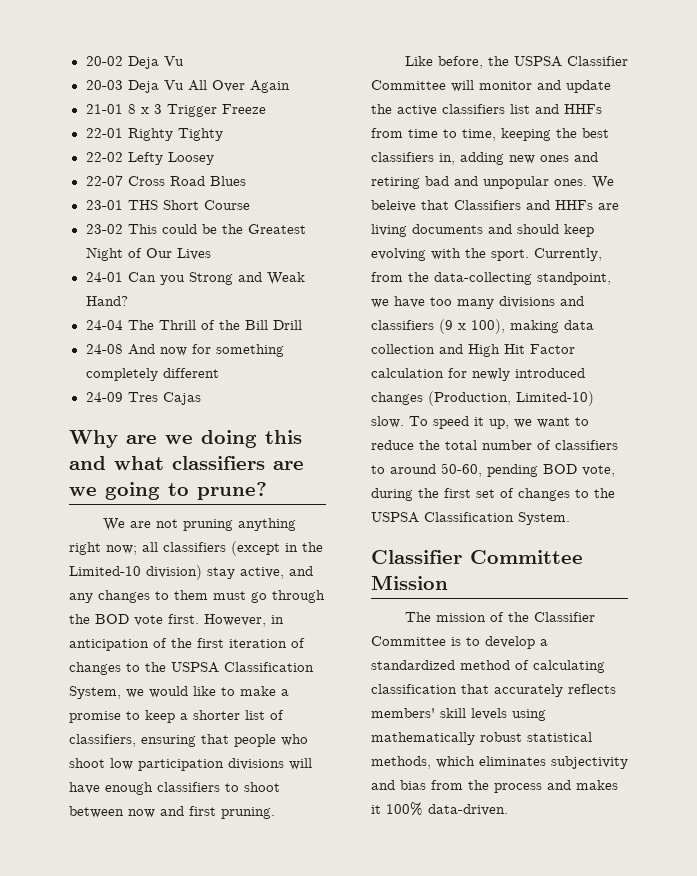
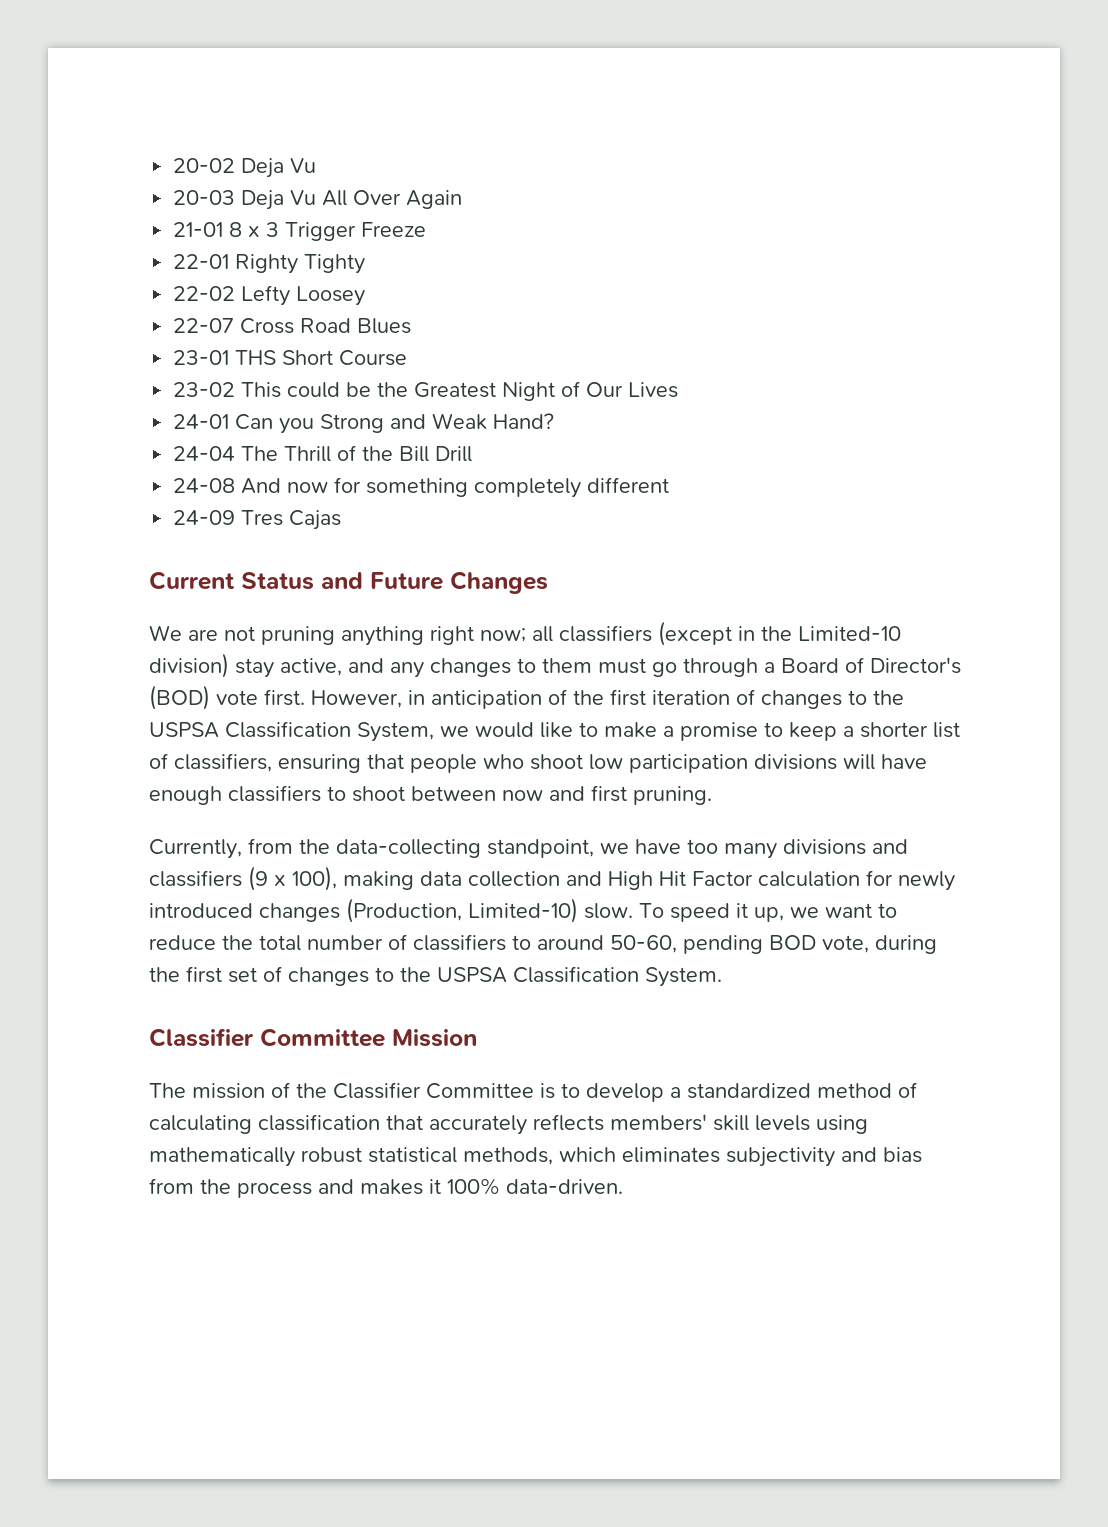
- Why are we doing this and what classifiers are we going to prune?
+ Current Status and Future Changes
- We are not pruning anything right now; all classifiers (except in the Limited-10 division) stay active, and any changes to them must go through the BOD vote first.
+ We are not pruning anything right now; all classifiers (except in the Limited-10 division) stay active, and any changes to them must go through a Board of Director's (BOD) vote first.
- Like before, the USPSA Classifier Committee will monitor and update the active classifiers list and HHFs from time to time, keeping the best classifiers in, adding new ones and retiring bad and unpopular ones. We beleive that Classifiers and HHFs are living documents and should keep evolving with the sport.

